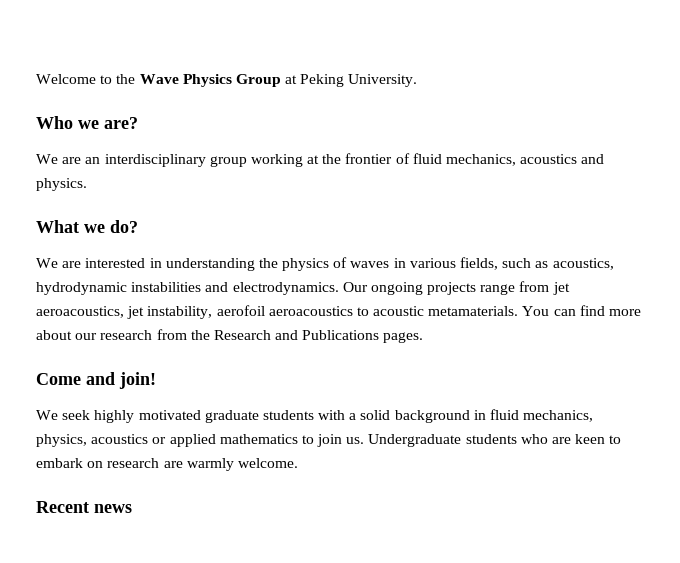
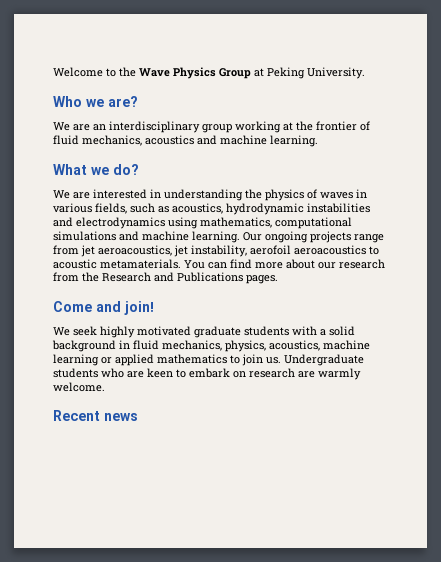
- We are an interdisciplinary group working at the frontier of fluid mechanics, acoustics and physics.
+ We are an interdisciplinary group working at the frontier of fluid mechanics, acoustics and machine learning.
- We are interested in understanding the physics of waves in various fields, such as acoustics, hydrodynamic instabilities and electrodynamics.
+ We are interested in understanding the physics of waves in various fields, such as acoustics, hydrodynamic instabilities and electrodynamics using mathematics, computational simulations and machine learning.
- We seek highly motivated graduate students with a solid background in fluid mechanics, physics, acoustics or applied mathematics to join us.
+ We seek highly motivated graduate students with a solid background in fluid mechanics, physics, acoustics, machine learning or applied mathematics to join us.

